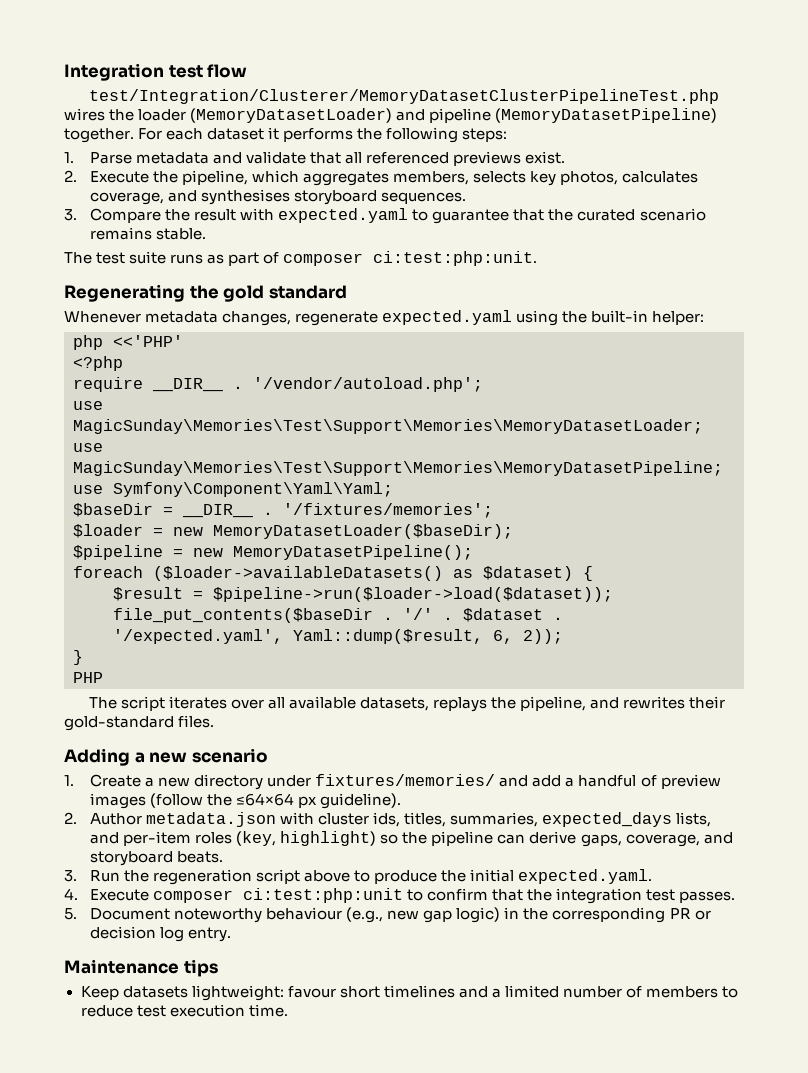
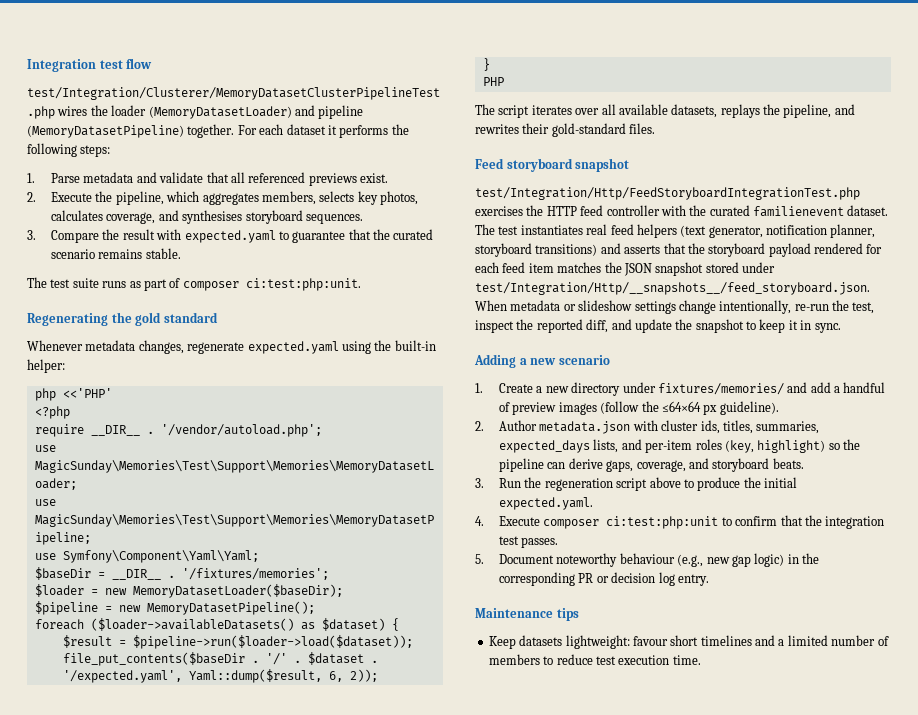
+ Feed storyboard snapshot
+ test/Integration/Http/FeedStoryboardIntegrationTest.php exercises the HTTP feed controller with the curated familienevent dataset. The test instantiates real feed helpers (text generator, notification planner, storyboard transitions) and asserts that the storyboard payload rendered for each feed item matches the JSON snapshot stored under test/Integration/Http/__snapshots__/feed_storyboard.json. When metadata or slideshow settings change intentionally, re-run the test, inspect the reported diff, and update the snapshot to keep it in sync.

